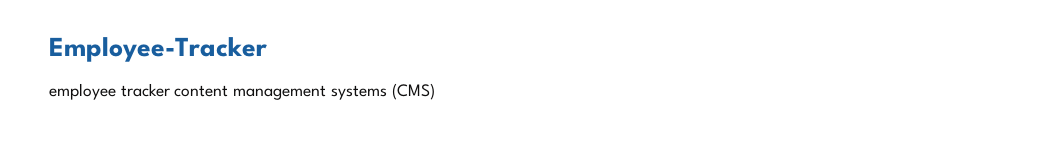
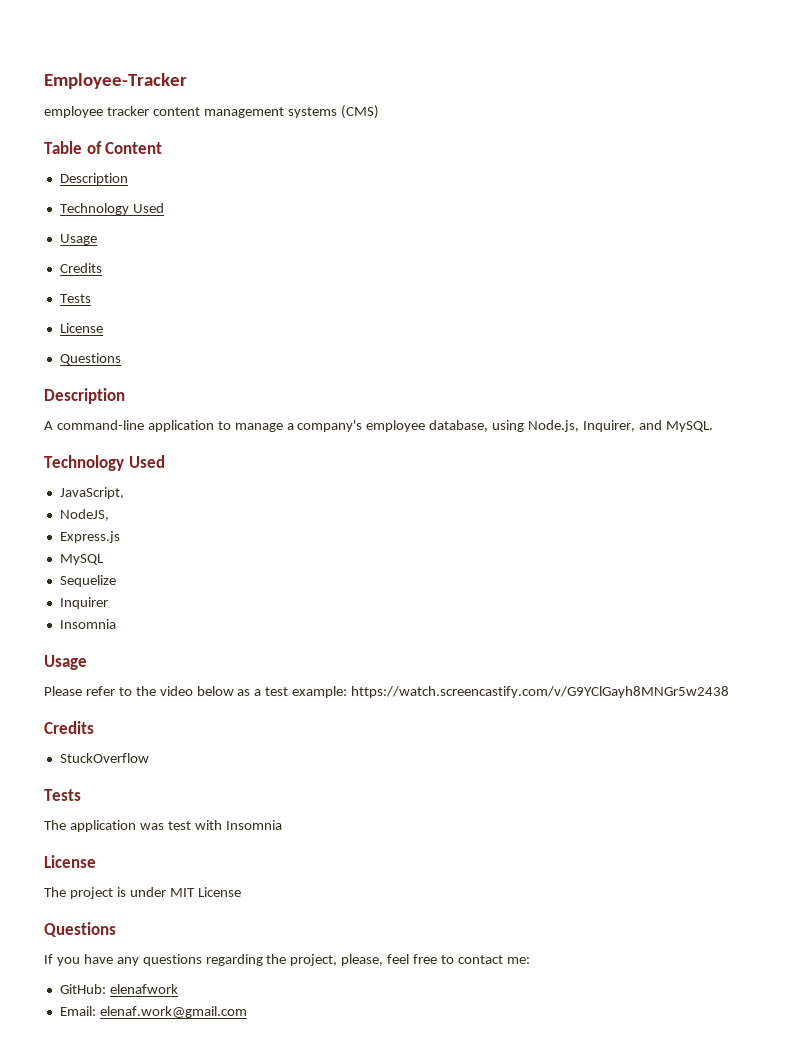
+ Table of Content
+ Description
+ Technology Used
+ Usage
+ Credits
+ Tests
+ License
+ Questions
+ Description
+ A command-line application to manage a company's employee database, using Node.js, Inquirer, and MySQL.
+ Technology Used
+ JavaScript,
+ NodeJS,
+ Express.js
+ MySQL
+ Sequelize
+ Inquirer
+ Insomnia
+ Usage
+ Please refer to the video below as a test example: https://watch.screencastify.com/v/G9YClGayh8MNGr5w2438
+ Credits
+ StuckOverflow
+ Tests
+ The application was test with Insomnia
+ License
+ The project is under MIT License
+ Questions
+ If you have any questions regarding the project, please, feel free to contact me:
+ GitHub: elenafwork
+ Email: elenaf.work@gmail.com

